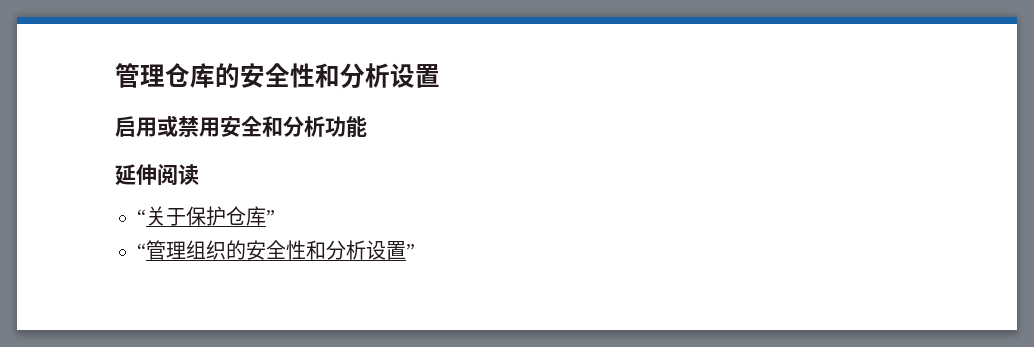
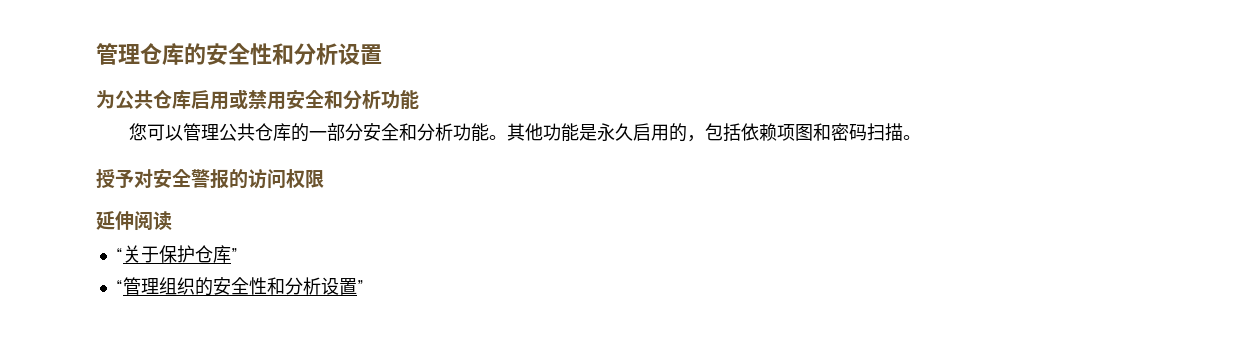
- 启用或禁用安全和分析功能
+ 为公共仓库启用或禁用安全和分析功能
+ 您可以管理公共仓库的一部分安全和分析功能。其他功能是永久启用的，包括依赖项图和密码扫描。
+ 授予对安全警报的访问权限

